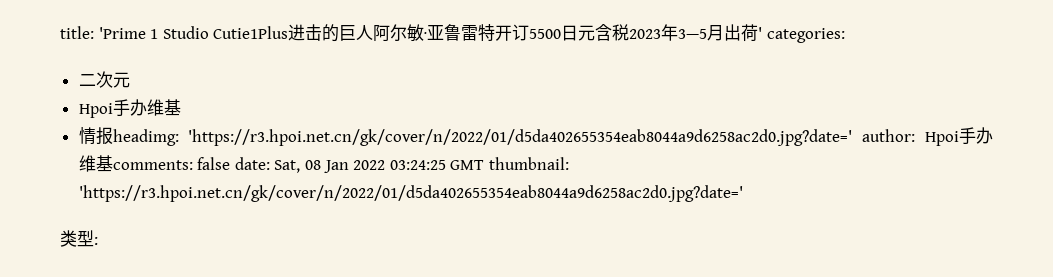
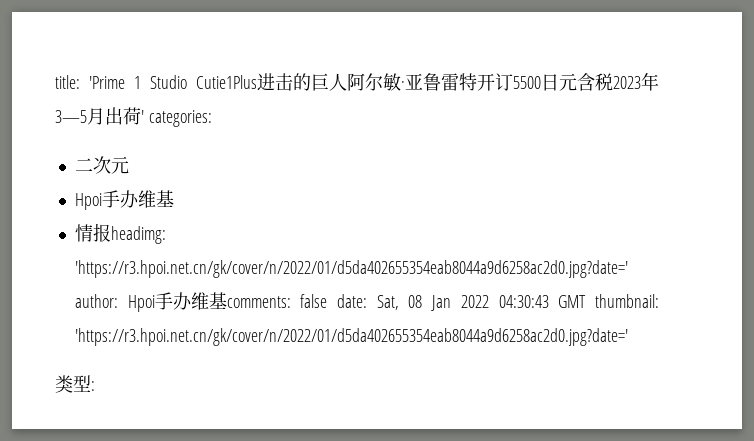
- 情报headimg: 'https://r3.hpoi.net.cn/gk/cover/n/2022/01/d5da402655354eab8044a9d6258ac2d0.jpg?date=' author: Hpoi手办维基comments: false date: Sat, 08 Jan 2022 03:24:25 GMT thumbnail: 'https://r3.hpoi.net.cn/gk/cover/n/2022/01/d5da402655354eab8044a9d6258ac2d0.jpg?date='
+ 情报headimg: 'https://r3.hpoi.net.cn/gk/cover/n/2022/01/d5da402655354eab8044a9d6258ac2d0.jpg?date=' author: Hpoi手办维基comments: false date: Sat, 08 Jan 2022 04:30:43 GMT thumbnail: 'https://r3.hpoi.net.cn/gk/cover/n/2022/01/d5da402655354eab8044a9d6258ac2d0.jpg?date='

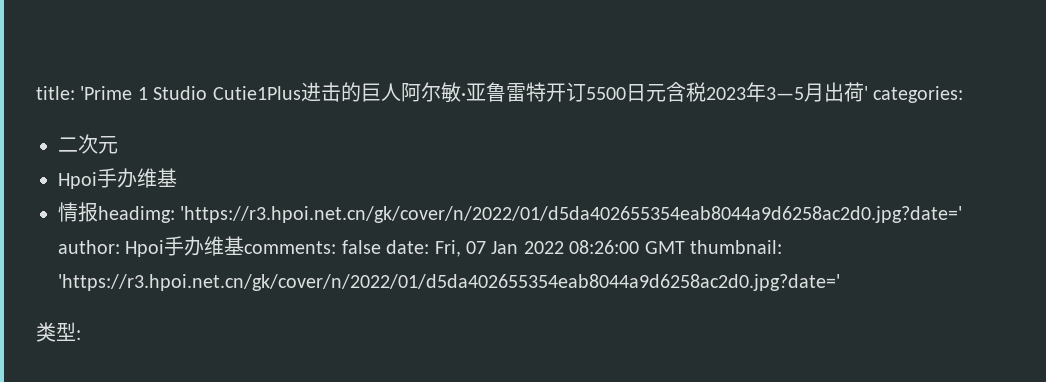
- 情报headimg: 'https://r3.hpoi.net.cn/gk/cover/n/2022/01/d5da402655354eab8044a9d6258ac2d0.jpg?date=' author: Hpoi手办维基comments: false date: Sat, 08 Jan 2022 04:30:43 GMT thumbnail: 'https://r3.hpoi.net.cn/gk/cover/n/2022/01/d5da402655354eab8044a9d6258ac2d0.jpg?date='
+ 情报headimg: 'https://r3.hpoi.net.cn/gk/cover/n/2022/01/d5da402655354eab8044a9d6258ac2d0.jpg?date=' author: Hpoi手办维基comments: false date: Fri, 07 Jan 2022 08:26:00 GMT thumbnail: 'https://r3.hpoi.net.cn/gk/cover/n/2022/01/d5da402655354eab8044a9d6258ac2d0.jpg?date='

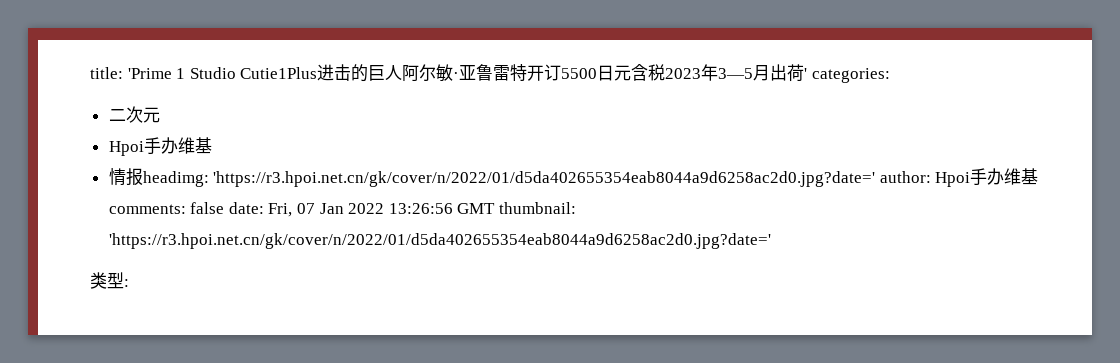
- 情报headimg: 'https://r3.hpoi.net.cn/gk/cover/n/2022/01/d5da402655354eab8044a9d6258ac2d0.jpg?date=' author: Hpoi手办维基comments: false date: Fri, 07 Jan 2022 08:26:00 GMT thumbnail: 'https://r3.hpoi.net.cn/gk/cover/n/2022/01/d5da402655354eab8044a9d6258ac2d0.jpg?date='
+ 情报headimg: 'https://r3.hpoi.net.cn/gk/cover/n/2022/01/d5da402655354eab8044a9d6258ac2d0.jpg?date=' author: Hpoi手办维基comments: false date: Fri, 07 Jan 2022 13:26:56 GMT thumbnail: 'https://r3.hpoi.net.cn/gk/cover/n/2022/01/d5da402655354eab8044a9d6258ac2d0.jpg?date='

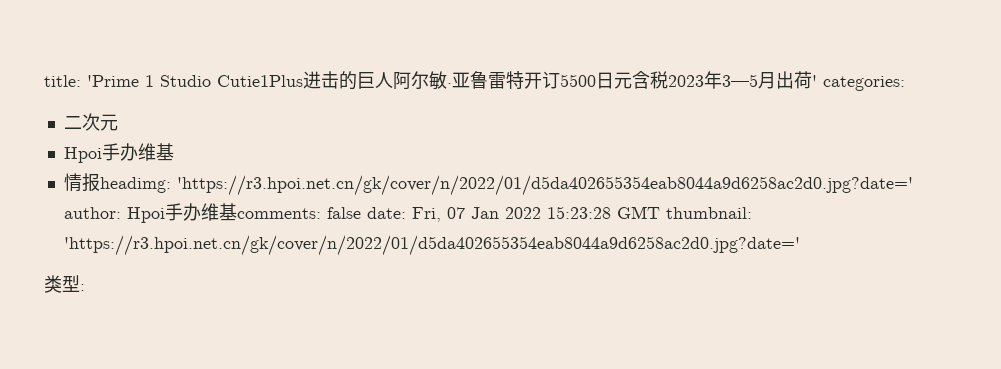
- 情报headimg: 'https://r3.hpoi.net.cn/gk/cover/n/2022/01/d5da402655354eab8044a9d6258ac2d0.jpg?date=' author: Hpoi手办维基comments: false date: Fri, 07 Jan 2022 13:26:56 GMT thumbnail: 'https://r3.hpoi.net.cn/gk/cover/n/2022/01/d5da402655354eab8044a9d6258ac2d0.jpg?date='
+ 情报headimg: 'https://r3.hpoi.net.cn/gk/cover/n/2022/01/d5da402655354eab8044a9d6258ac2d0.jpg?date=' author: Hpoi手办维基comments: false date: Fri, 07 Jan 2022 15:23:28 GMT thumbnail: 'https://r3.hpoi.net.cn/gk/cover/n/2022/01/d5da402655354eab8044a9d6258ac2d0.jpg?date='

